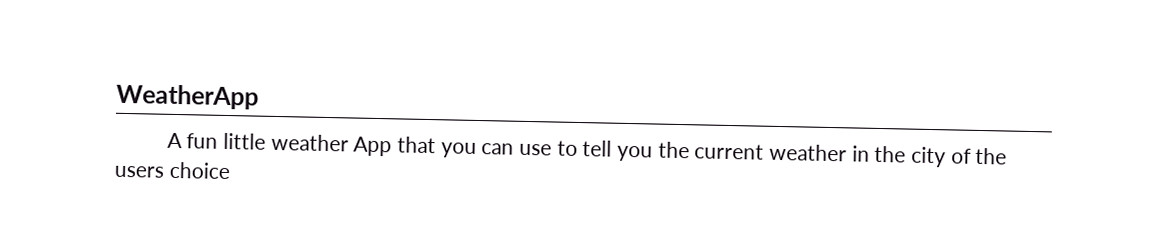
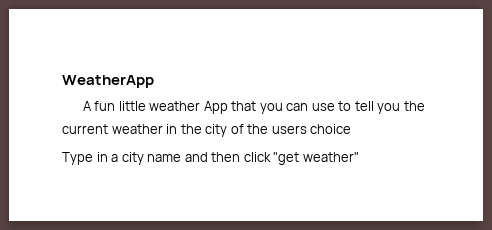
+ Type in a city name and then click "get weather"

